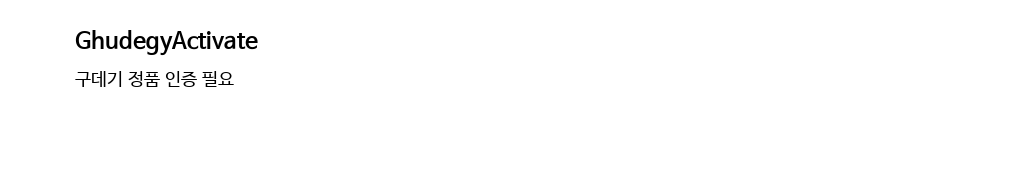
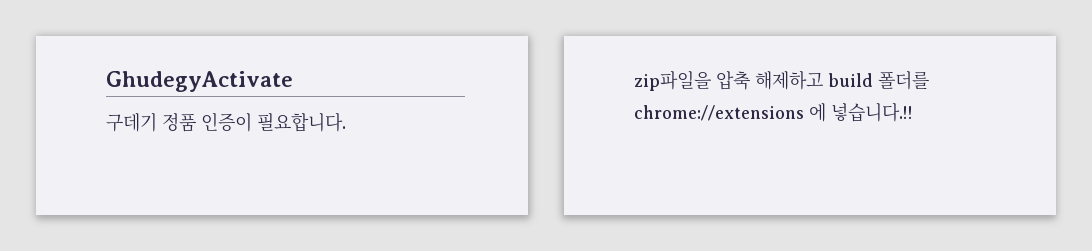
- 구데기 정품 인증 필요
+ 구데기 정품 인증이 필요합니다.
+ zip파일을 압축 해제하고 build 폴더를 chrome://extensions 에 넣습니다.!!

